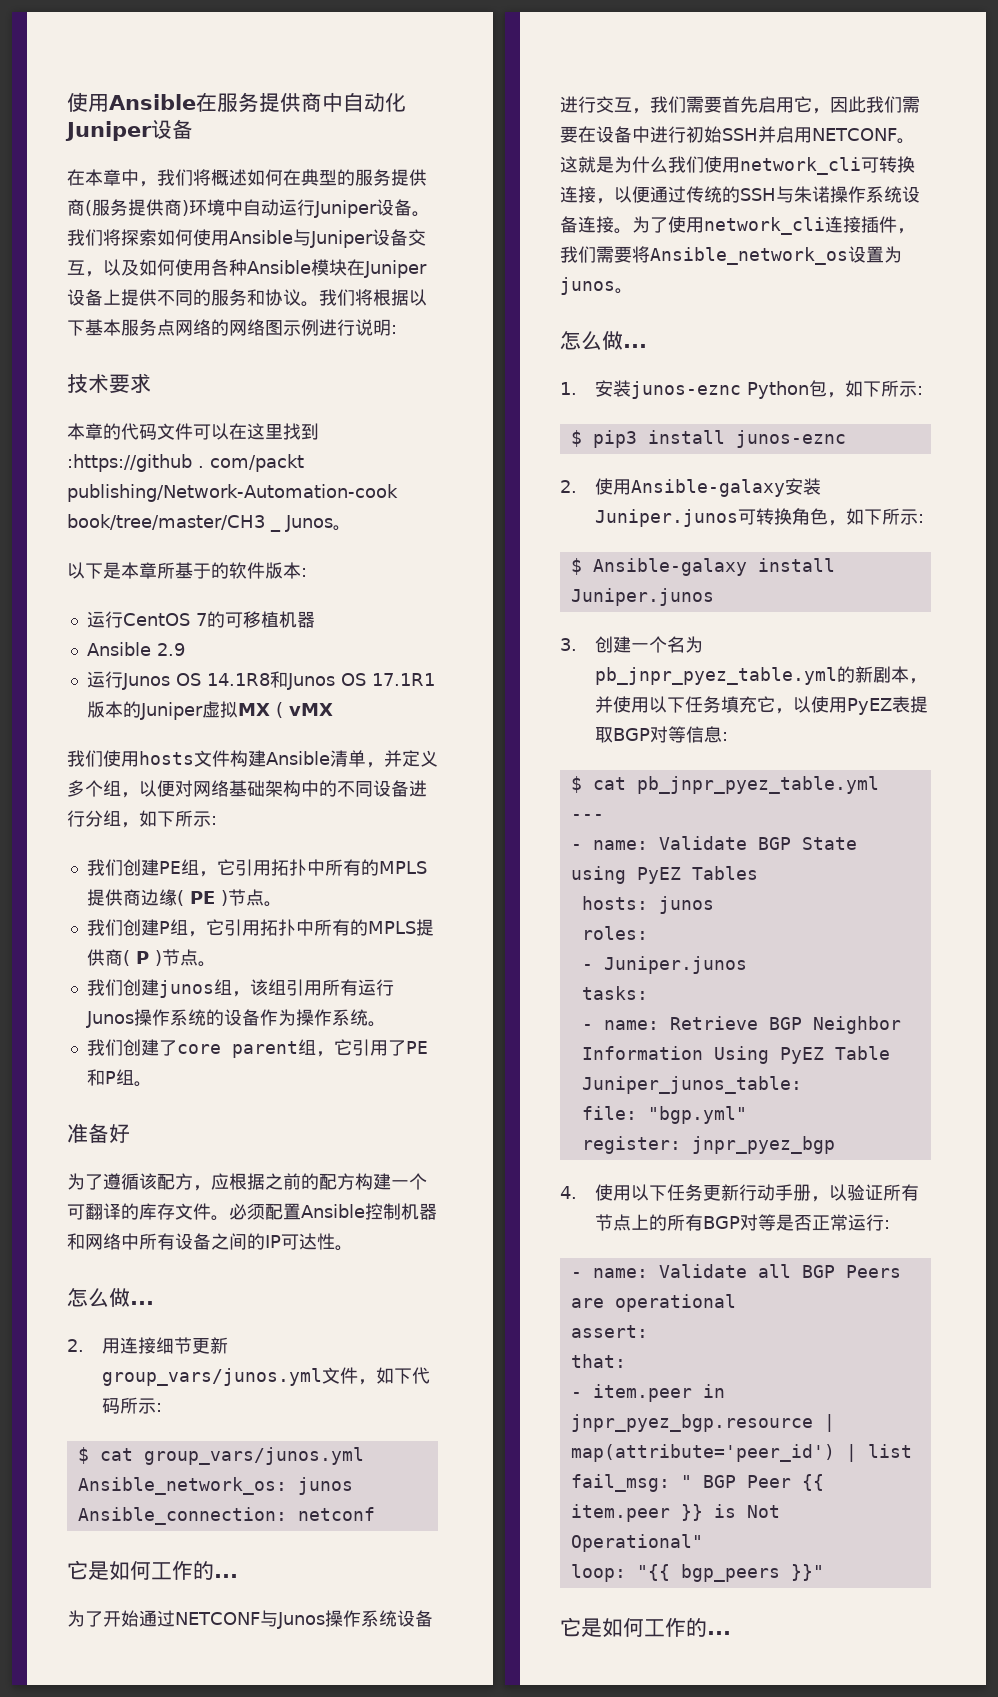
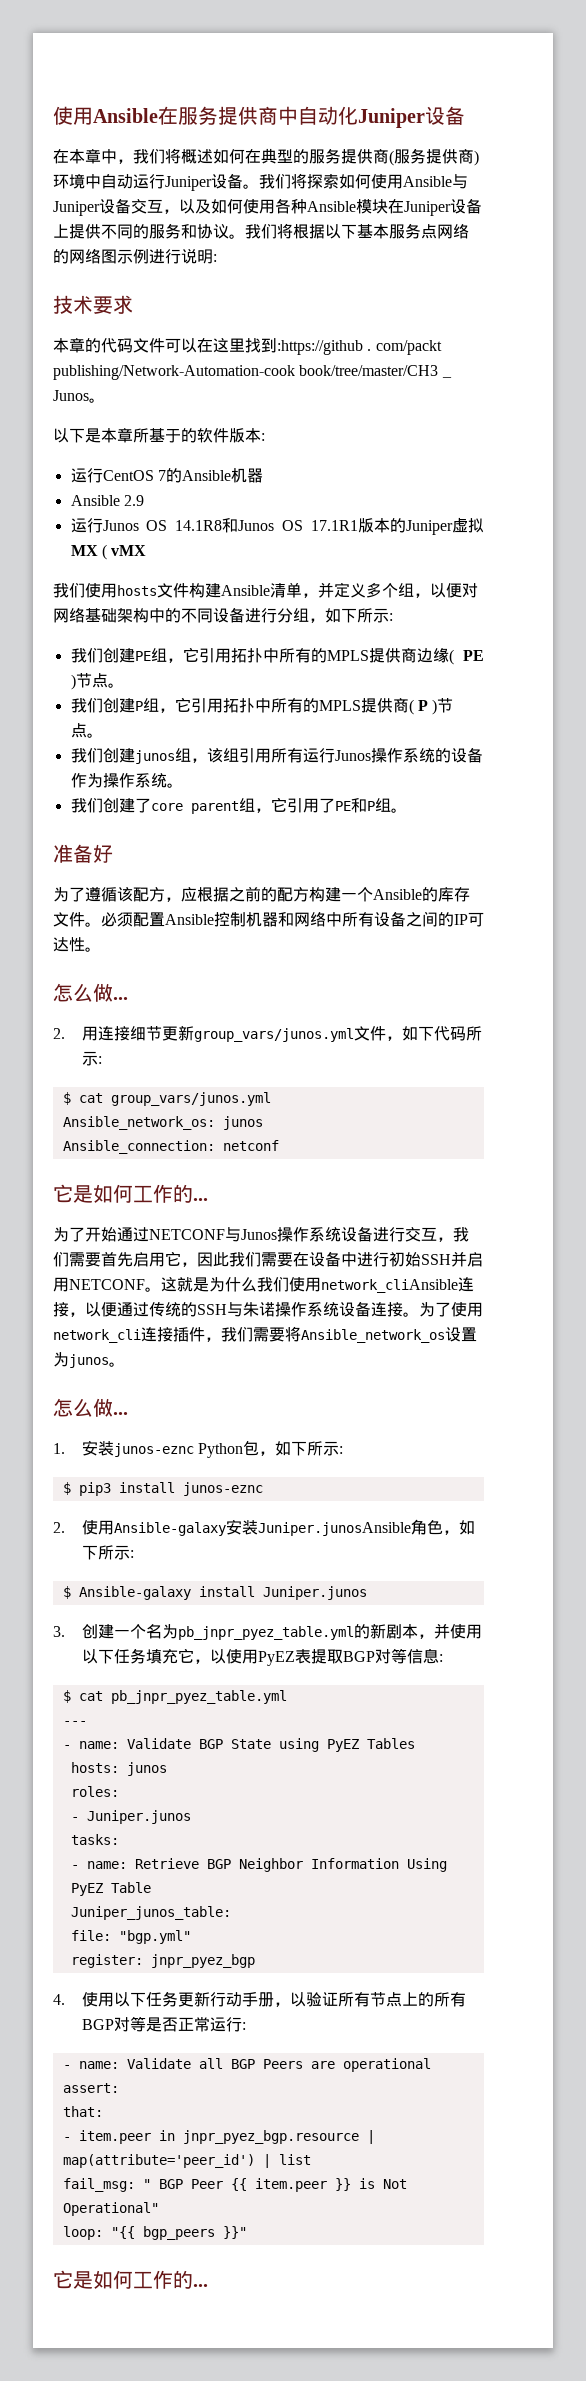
- 运行CentOS 7的可移植机器
+ 运行CentOS 7的Ansible机器
- 为了遵循该配方，应根据之前的配方构建一个可翻译的库存文件。
+ 为了遵循该配方，应根据之前的配方构建一个Ansible的库存文件。
- 这就是为什么我们使用network_cli可转换连接，以便通过传统的SSH与朱诺操作系统设备连接。
+ 这就是为什么我们使用network_cliAnsible连接，以便通过传统的SSH与朱诺操作系统设备连接。
- 2.使用Ansible-galaxy安装Juniper.junos可转换角色，如下所示:
+ 2.使用Ansible-galaxy安装Juniper.junosAnsible角色，如下所示:

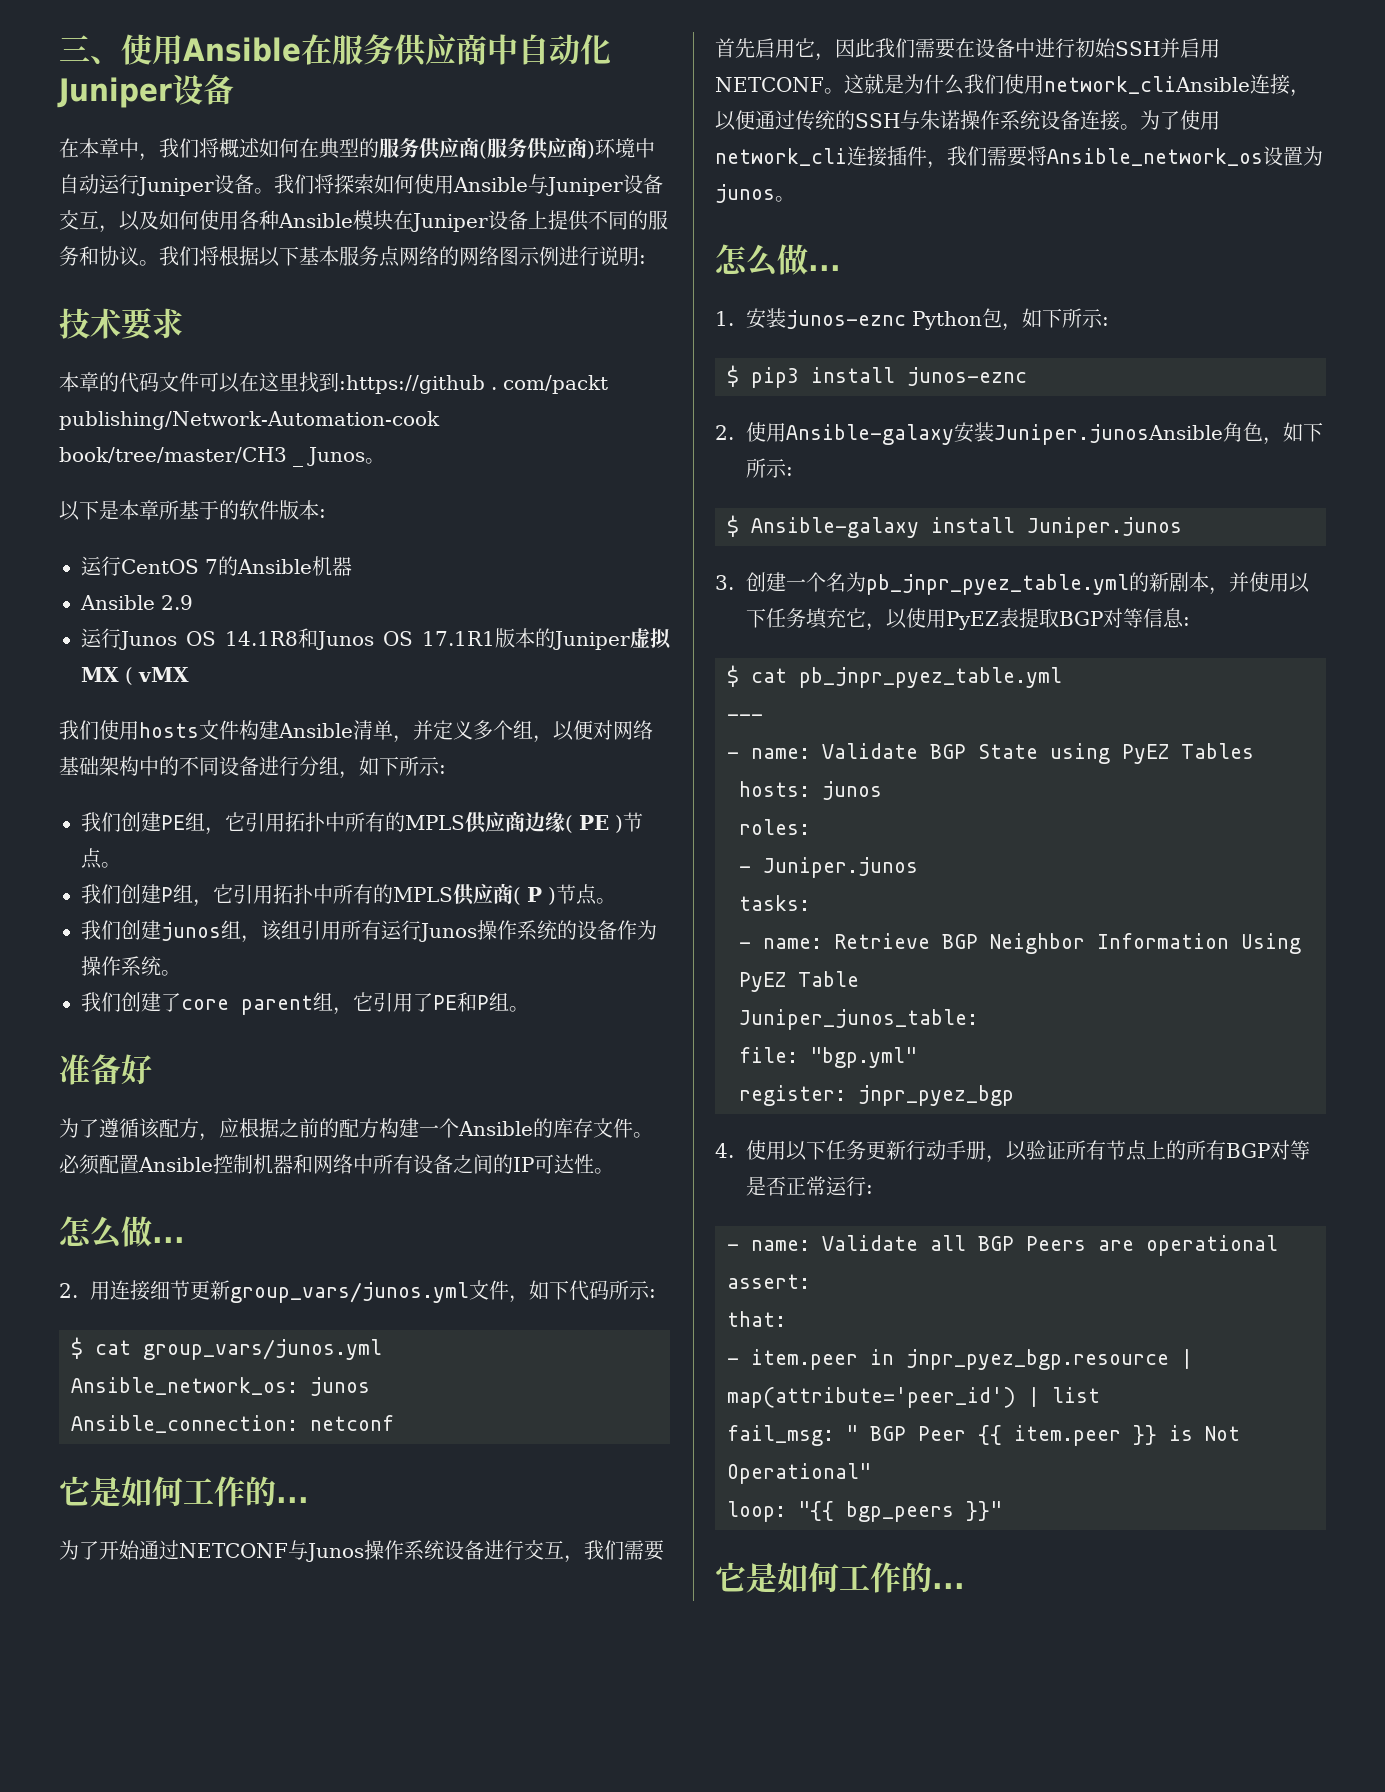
- 使用Ansible在服务提供商中自动化Juniper设备
+ 三、使用Ansible在服务供应商中自动化Juniper设备
- 在本章中，我们将概述如何在典型的服务提供商(服务提供商)环境中自动运行Juniper设备。
+ 在本章中，我们将概述如何在典型的服务供应商(服务供应商)环境中自动运行Juniper设备。
- 我们创建PE组，它引用拓扑中所有的MPLS提供商边缘( PE )节点。
+ 我们创建PE组，它引用拓扑中所有的MPLS供应商边缘( PE )节点。
- 我们创建P组，它引用拓扑中所有的MPLS提供商( P )节点。
+ 我们创建P组，它引用拓扑中所有的MPLS供应商( P )节点。

